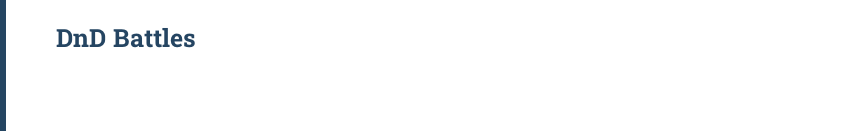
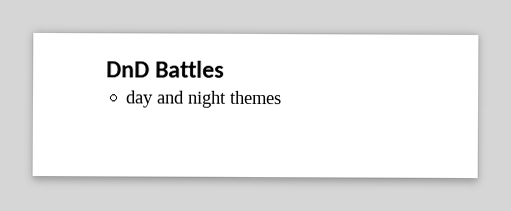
+ day and night themes

